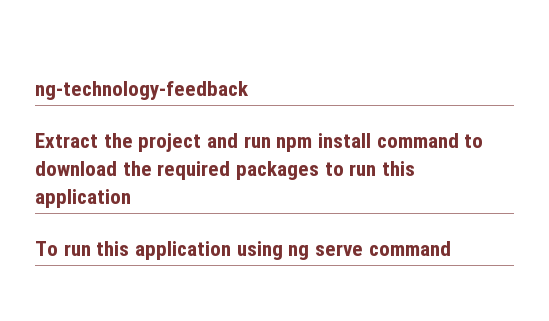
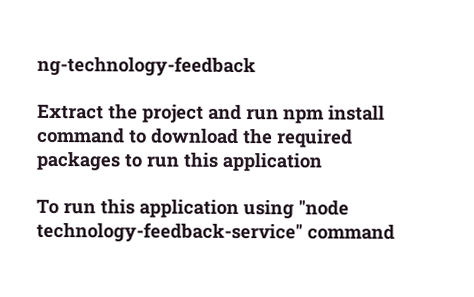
- To run this application using ng serve command
+ To run this application using "node technology-feedback-service" command

